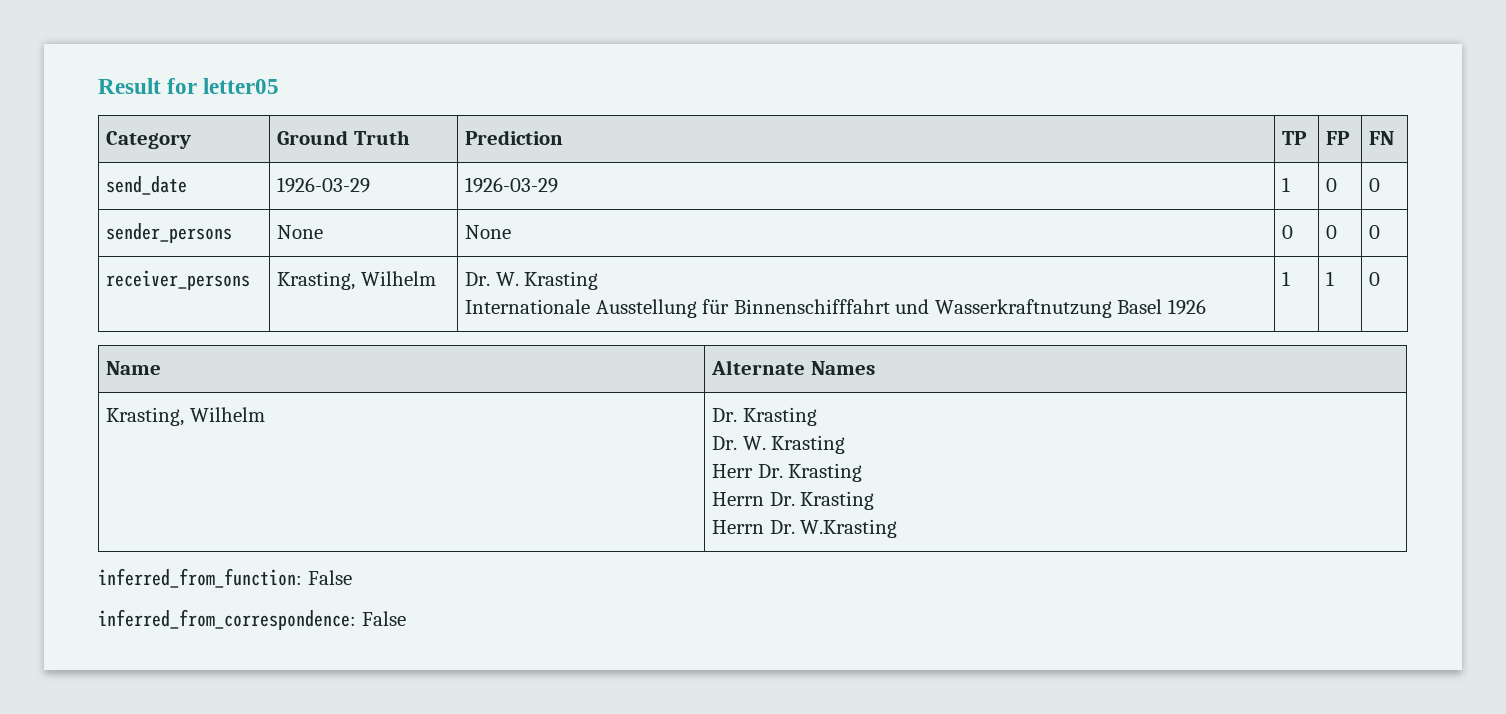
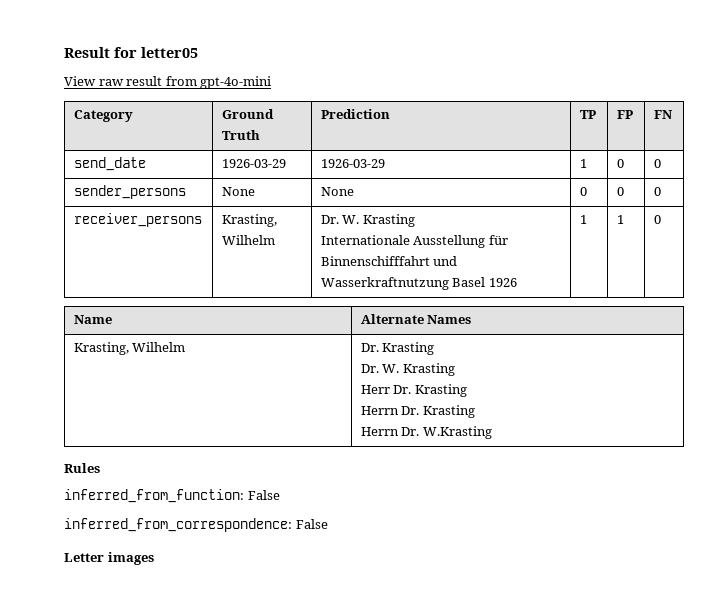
+ View raw result from gpt-4o-mini
+ Rules
+ Letter images

